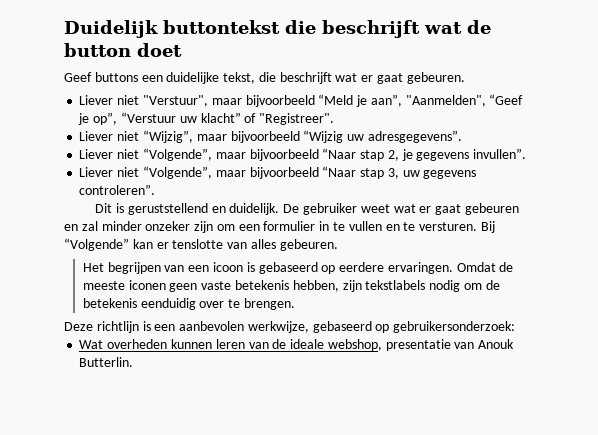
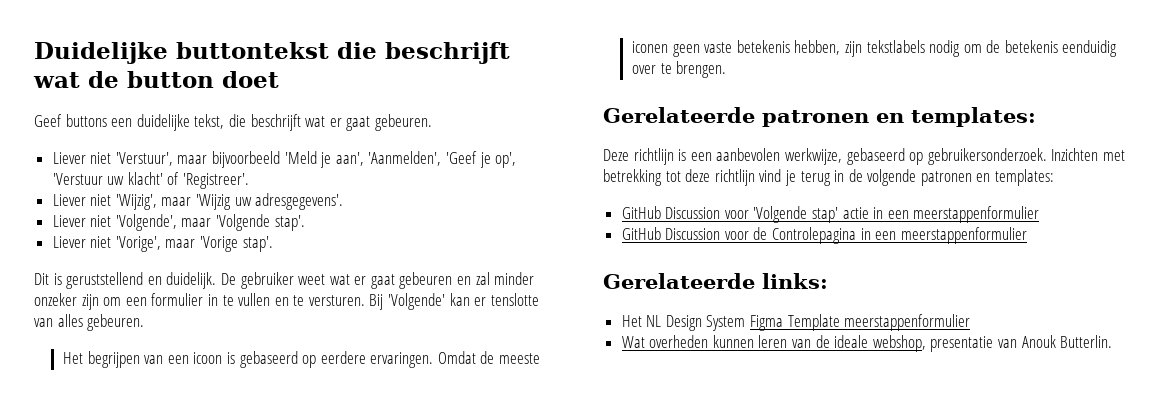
- Duidelijk buttontekst die beschrijft wat de button doet
+ Duidelijke buttontekst die beschrijft wat de button doet
- Liever niet "Verstuur", maar bijvoorbeeld “Meld je aan”, "Aanmelden", “Geef je op”, “Verstuur uw klacht” of "Registreer".
- Liever niet “Wijzig”, maar bijvoorbeeld “Wijzig uw adresgegevens”.
- Liever niet “Volgende”, maar bijvoorbeeld “Naar stap 2, je gegevens invullen”.
- Liever niet “Volgende”, maar bijvoorbeeld “Naar stap 3, uw gegevens controleren”.
+ Liever niet 'Verstuur', maar bijvoorbeeld 'Meld je aan', 'Aanmelden', 'Geef je op', 'Verstuur uw klacht' of 'Registreer'.
+ Liever niet 'Wijzig', maar 'Wijzig uw adresgegevens'.
+ Liever niet 'Volgende', maar 'Volgende stap'.
+ Liever niet 'Vorige', maar 'Vorige stap'.
- Bij “Volgende” kan er tenslotte van alles gebeuren.
+ Bij 'Volgende' kan er tenslotte van alles gebeuren.
+ Gerelateerde patronen en templates:
- Deze richtlijn is een aanbevolen werkwijze, gebaseerd op gebruikersonderzoek:
+ Deze richtlijn is een aanbevolen werkwijze, gebaseerd op gebruikersonderzoek. Inzichten met betrekking tot deze richtlijn vind je terug in de volgende patronen en templates:
+ GitHub Discussion voor 'Volgende stap' actie in een meerstappenformulier
+ GitHub Discussion voor de Controlepagina in een meerstappenformulier
+ Gerelateerde links:
+ Het NL Design System Figma Template meerstappenformulier

